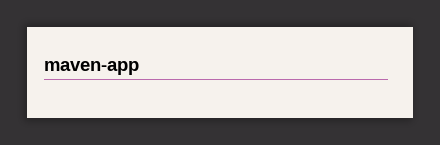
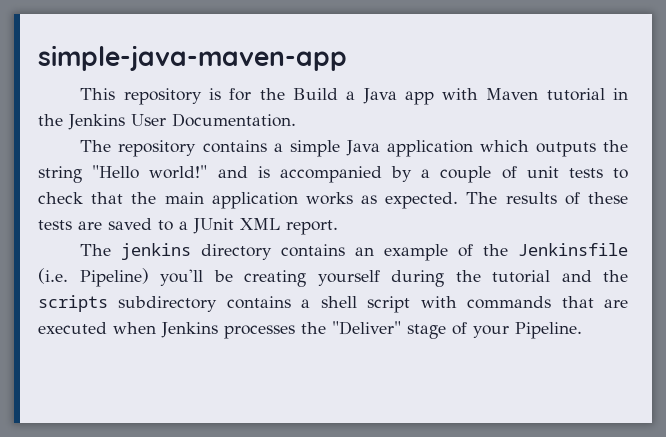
- maven-app
+ simple-java-maven-app
+ This repository is for the Build a Java app with Maven tutorial in the Jenkins User Documentation.
+ The repository contains a simple Java application which outputs the string "Hello world!" and is accompanied by a couple of unit tests to check that the main application works as expected. The results of these tests are saved to a JUnit XML report.
+ The jenkins directory contains an example of the Jenkinsfile (i.e. Pipeline) you'll be creating yourself during the tutorial and the scripts subdirectory contains a shell script with commands that are executed when Jenkins processes the "Deliver" stage of your Pipeline.

